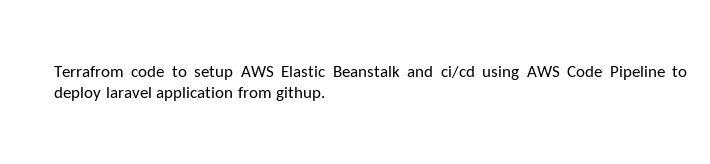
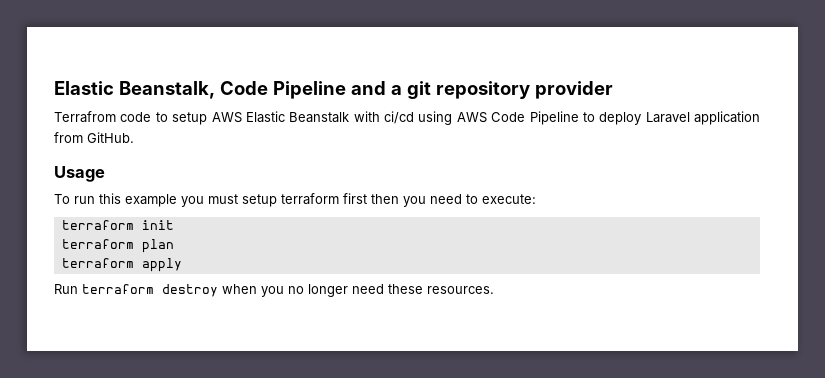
+ Elastic Beanstalk, Code Pipeline and a git repository provider
- Terrafrom code to setup AWS Elastic Beanstalk and ci/cd using AWS Code Pipeline to deploy laravel application from githup.
+ Terrafrom code to setup AWS Elastic Beanstalk with ci/cd using AWS Code Pipeline to deploy Laravel application from GitHub.
+ Usage
+ To run this example you must setup terraform first then you need to execute:
+ terraform init
+ terraform plan
+ terraform apply
+ Run terraform destroy when you no longer need these resources.

